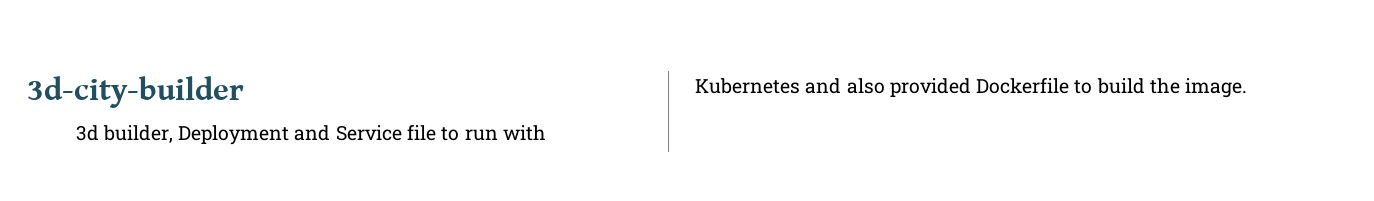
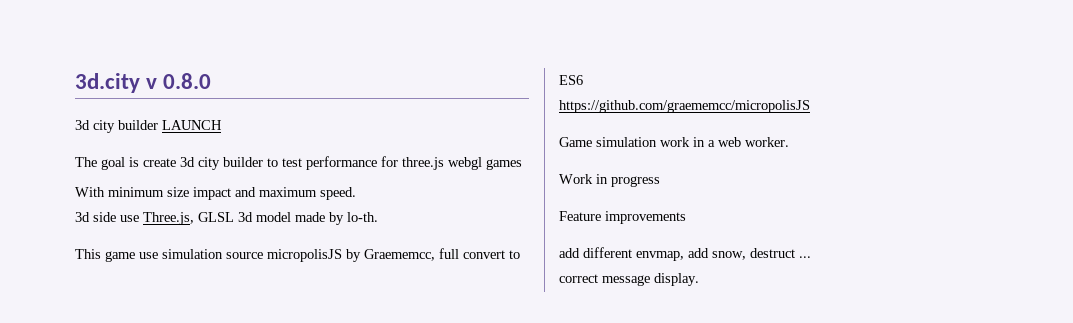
- 3d-city-builder
- 3d builder, Deployment and Service file to run with Kubernetes and also provided Dockerfile to build the image.
+ 3d.city v 0.8.0
+ 3d city builder LAUNCH
+ The goal is create 3d city builder to test performance for three.js webgl games
+ With minimum size impact and maximum speed.
+ 3d side use Three.js, GLSL 3d model made by lo-th.
+ This game use simulation source micropolisJS by Graememcc, full convert to ES6
+ https://github.com/graememcc/micropolisJS
+ Game simulation work in a web worker.
+ Work in progress
+ Feature improvements
+ add different envmap, add snow, destruct ...
+ correct message display.

